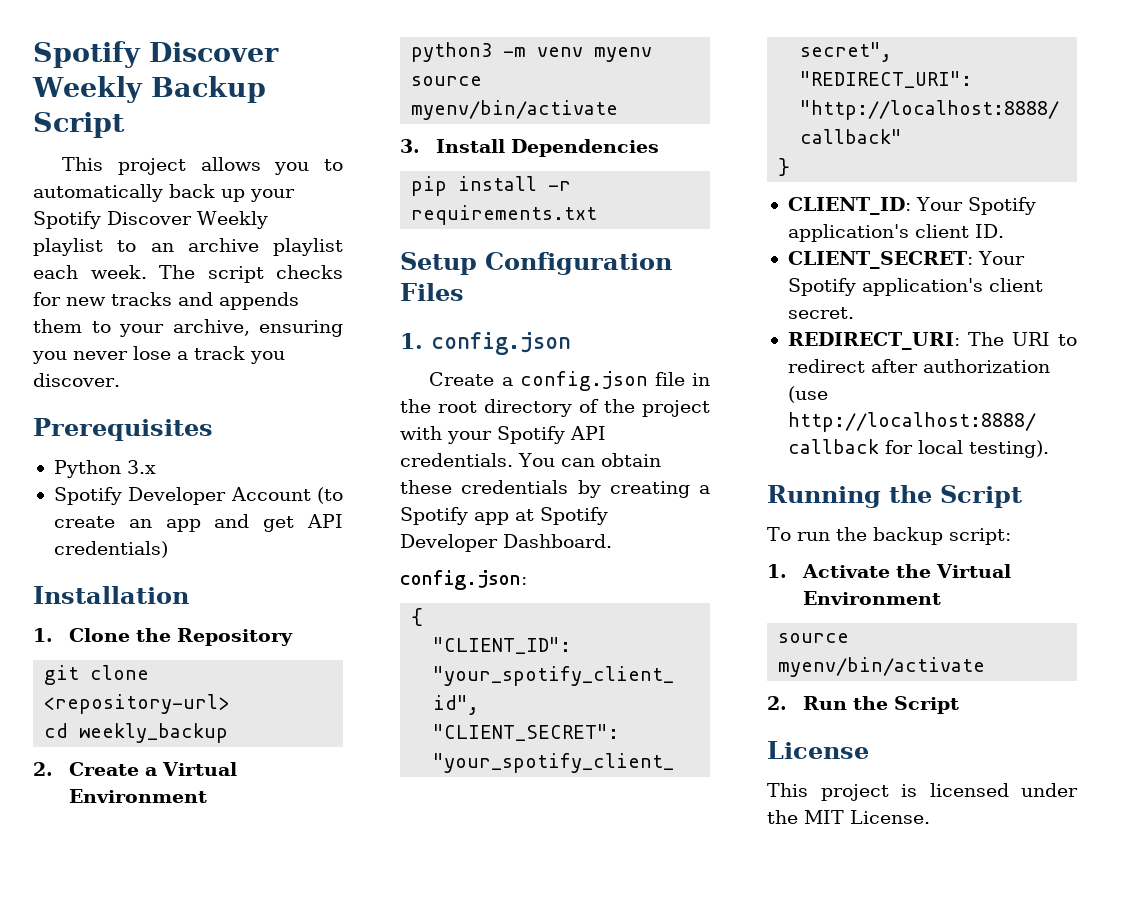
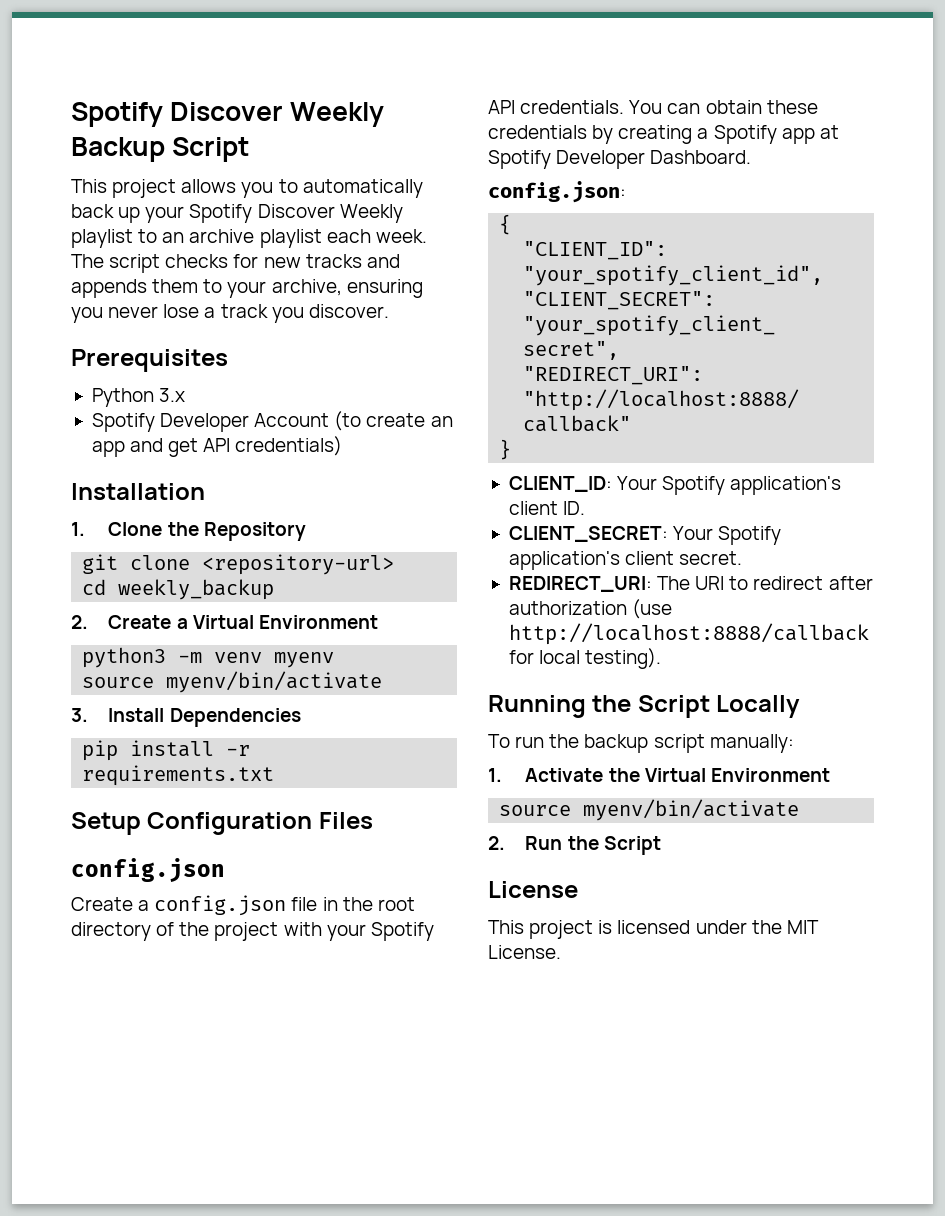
  Setup Configuration Files
- 1. config.json
+ config.json
- Running the Script
+ Running the Script Locally
- To run the backup script:
+ To run the backup script manually:

